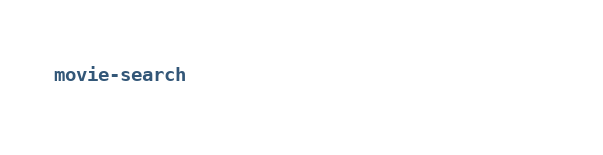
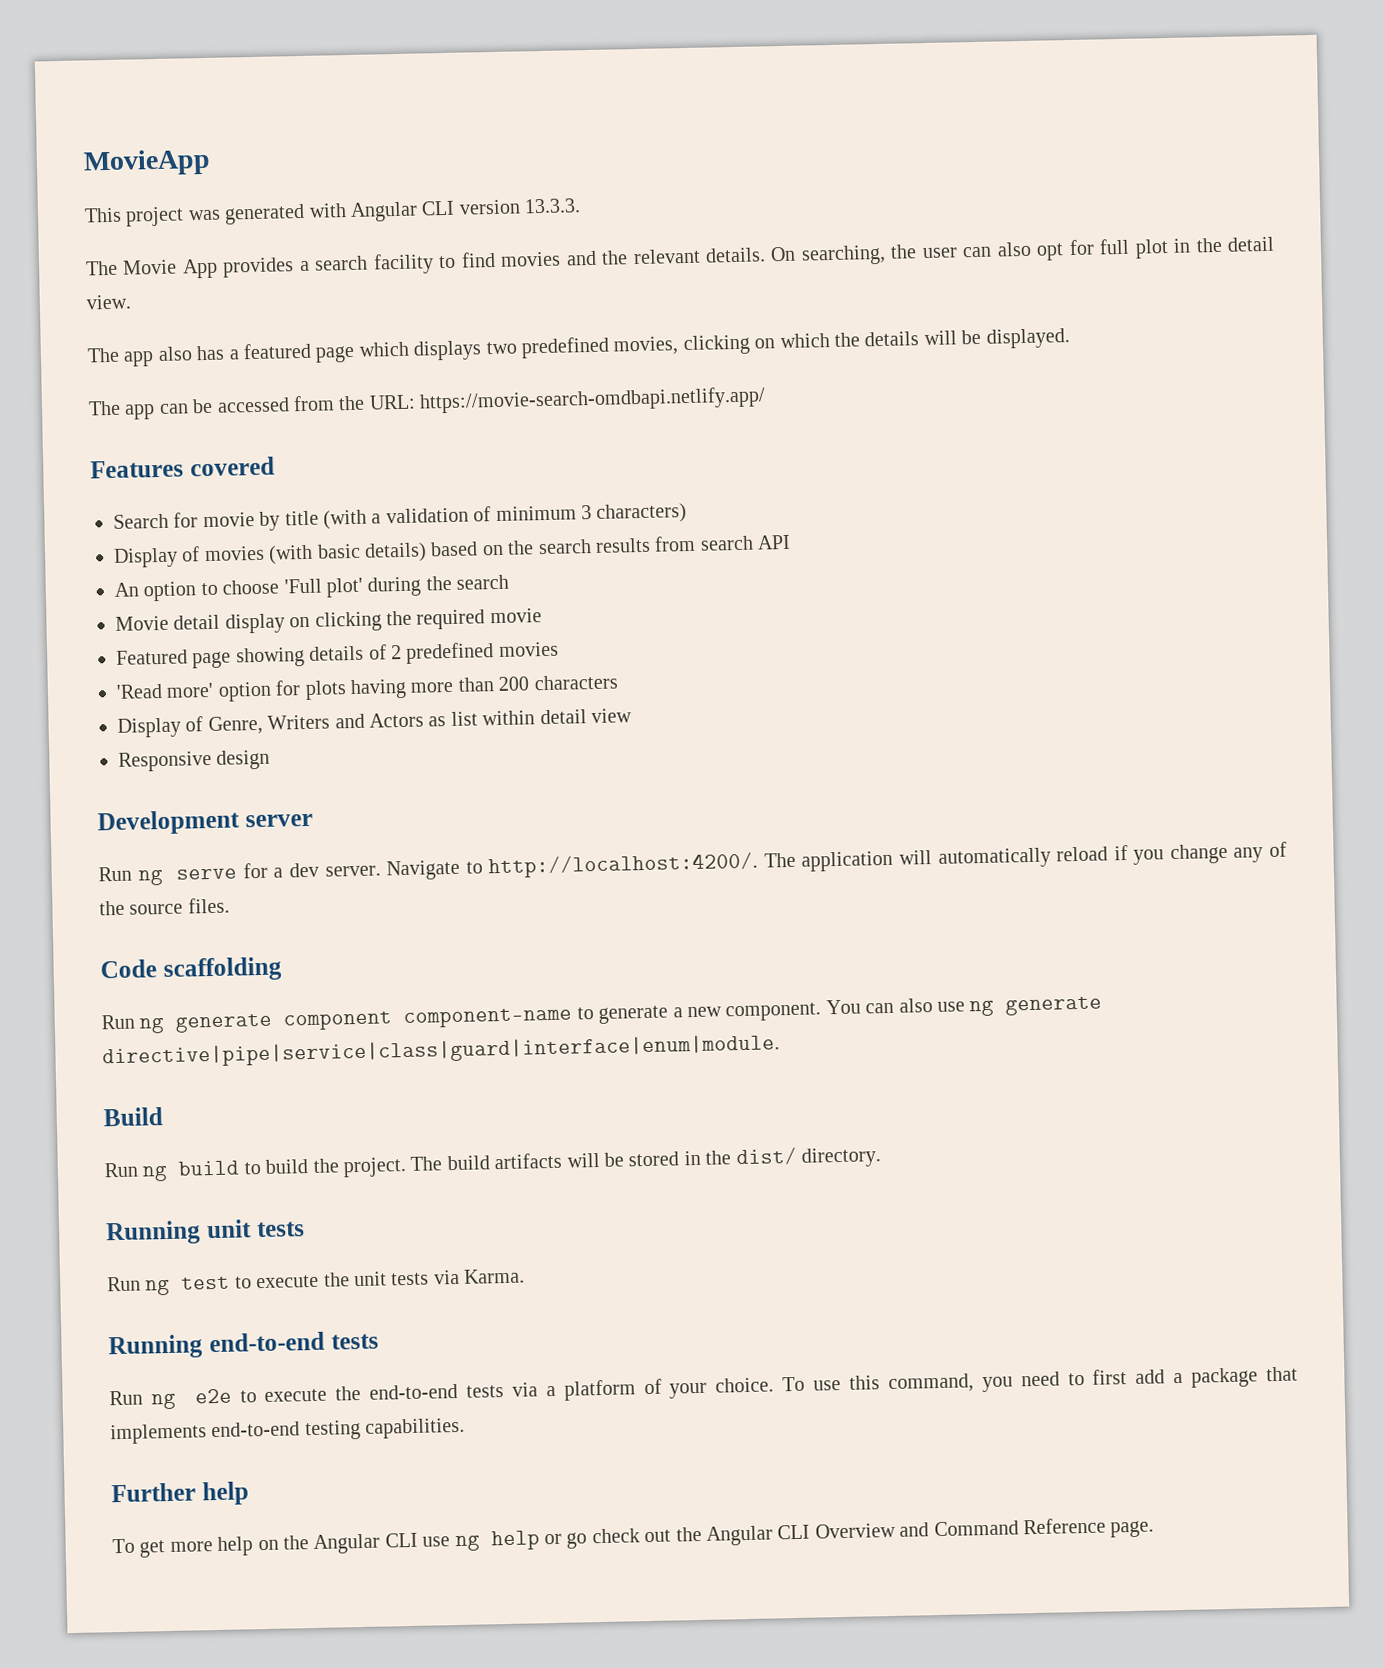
- movie-search
+ MovieApp
+ This project was generated with Angular CLI version 13.3.3.
+ The Movie App provides a search facility to find movies and the relevant details. On searching, the user can also opt for full plot in the detail view.
+ The app also has a featured page which displays two predefined movies, clicking on which the details will be displayed.
+ The app can be accessed from the URL: https://movie-search-omdbapi.netlify.app/
+ Features covered
+ Search for movie by title (with a validation of minimum 3 characters)
+ Display of movies (with basic details) based on the search results from search API
+ An option to choose 'Full plot' during the search
+ Movie detail display on clicking the required movie
+ Featured page showing details of 2 predefined movies
+ 'Read more' option for plots having more than 200 characters
+ Display of Genre, Writers and Actors as list within detail view
+ Responsive design
+ Development server
+ Run ng serve for a dev server. Navigate to http://localhost:4200/. The application will automatically reload if you change any of the source files.
+ Code scaffolding
+ Run ng generate component component-name to generate a new component. You can also use ng generate directive|pipe|service|class|guard|interface|enum|module.
+ Build
+ Run ng build to build the project. The build artifacts will be stored in the dist/ directory.
+ Running unit tests
+ Run ng test to execute the unit tests via Karma.
+ Running end-to-end tests
+ Run ng e2e to execute the end-to-end tests via a platform of your choice. To use this command, you need to first add a package that implements end-to-end testing capabilities.
+ Further help
+ To get more help on the Angular CLI use ng help or go check out the Angular CLI Overview and Command Reference page.

